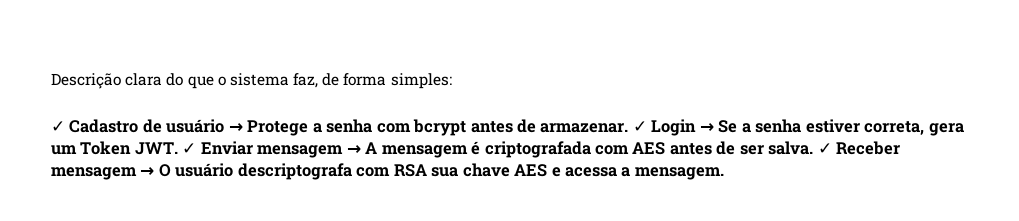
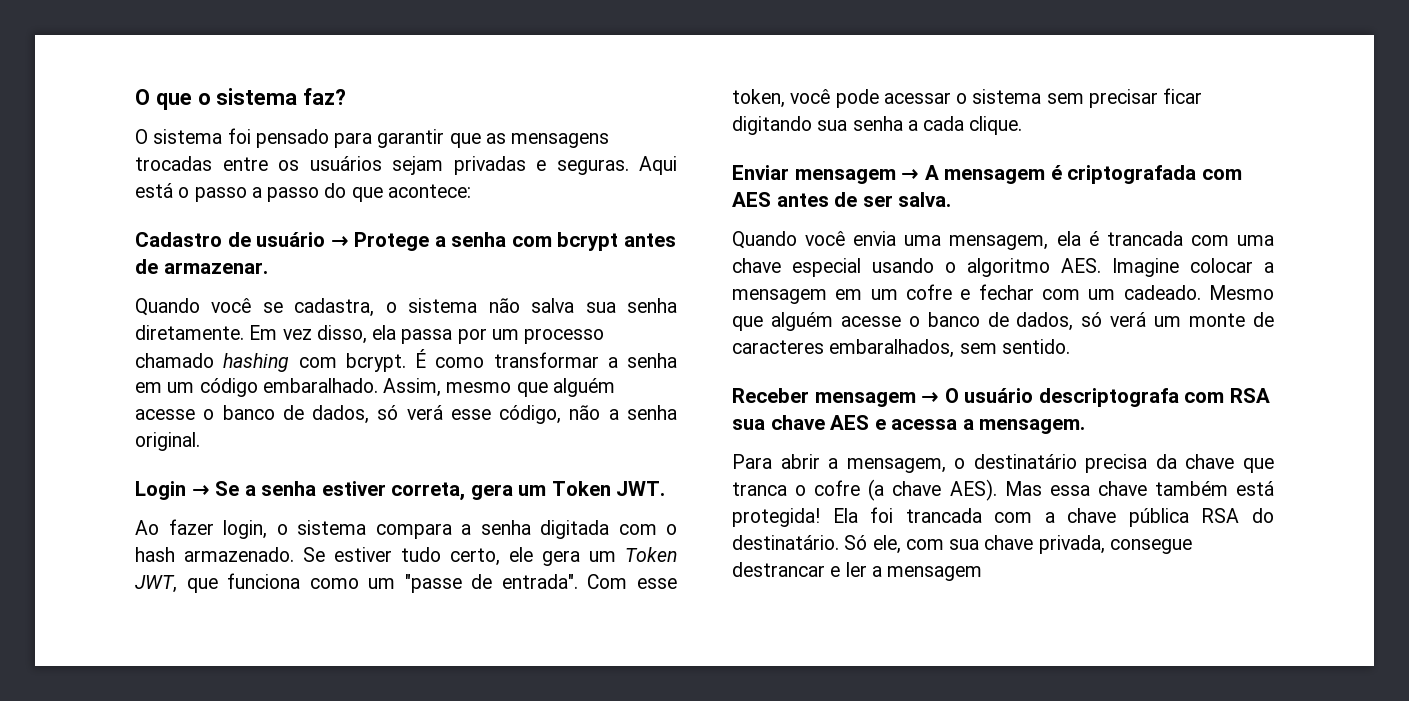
- Descrição clara do que o sistema faz, de forma simples:
- ✓ Cadastro de usuário → Protege a senha com bcrypt antes de armazenar. ✓ Login → Se a senha estiver correta, gera um Token JWT. ✓ Enviar mensagem → A mensagem é criptografada com AES antes de ser salva. ✓ Receber mensagem → O usuário descriptografa com RSA sua chave AES e acessa a mensagem.
+ O que o sistema faz?
+ O sistema foi pensado para garantir que as mensagens trocadas entre os usuários sejam privadas e seguras. Aqui está o passo a passo do que acontece:
+ Cadastro de usuário → Protege a senha com bcrypt antes de armazenar.
+ Quando você se cadastra, o sistema não salva sua senha diretamente. Em vez disso, ela passa por um processo chamado hashing com bcrypt. É como transformar a senha em um código embaralhado. Assim, mesmo que alguém acesse o banco de dados, só verá esse código, não a senha original.
+ Login → Se a senha estiver correta, gera um Token JWT.
+ Ao fazer login, o sistema compara a senha digitada com o hash armazenado. Se estiver tudo certo, ele gera um Token JWT, que funciona como um "passe de entrada". Com esse token, você pode acessar o sistema sem precisar ficar digitando sua senha a cada clique.
+ Enviar mensagem → A mensagem é criptografada com AES antes de ser salva.
+ Quando você envia uma mensagem, ela é trancada com uma chave especial usando o algoritmo AES. Imagine colocar a mensagem em um cofre e fechar com um cadeado. Mesmo que alguém acesse o banco de dados, só verá um monte de caracteres embaralhados, sem sentido.
+ Receber mensagem → O usuário descriptografa com RSA sua chave AES e acessa a mensagem.
+ Para abrir a mensagem, o destinatário precisa da chave que tranca o cofre (a chave AES). Mas essa chave também está protegida! Ela foi trancada com a chave pública RSA do destinatário. Só ele, com sua chave privada, consegue destrancar e ler a mensagem

